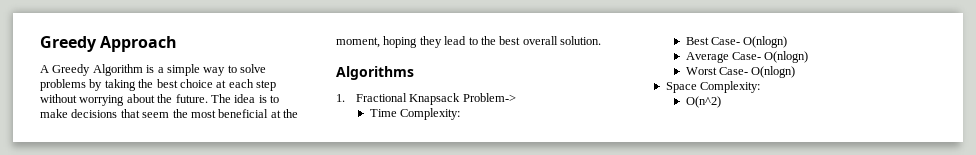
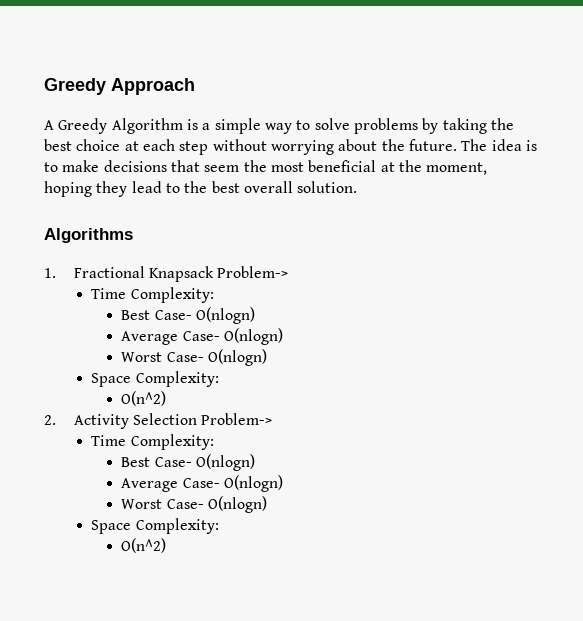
+ 2. Activity Selection Problem->
+ Time Complexity:
+ Best Case- O(nlogn)
+ Average Case- O(nlogn)
+ Worst Case- O(nlogn)
+ Space Complexity:
+ O(n^2)

